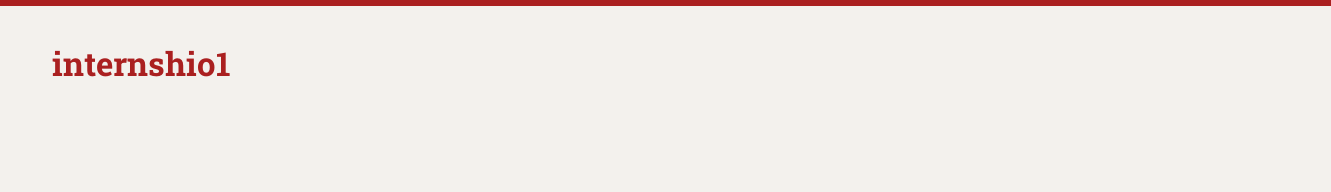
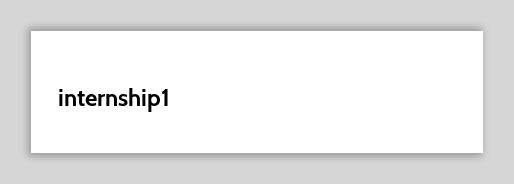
- internshio1
+ internship1

